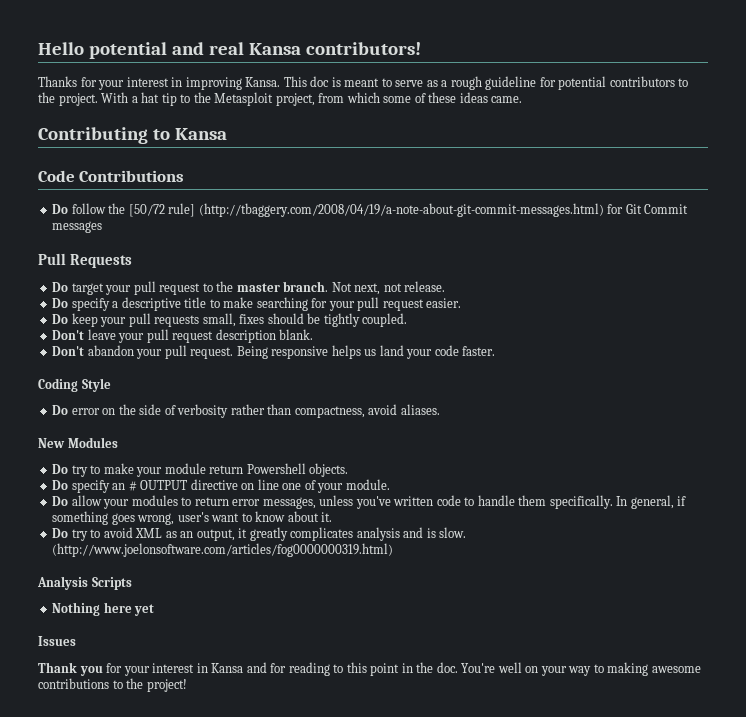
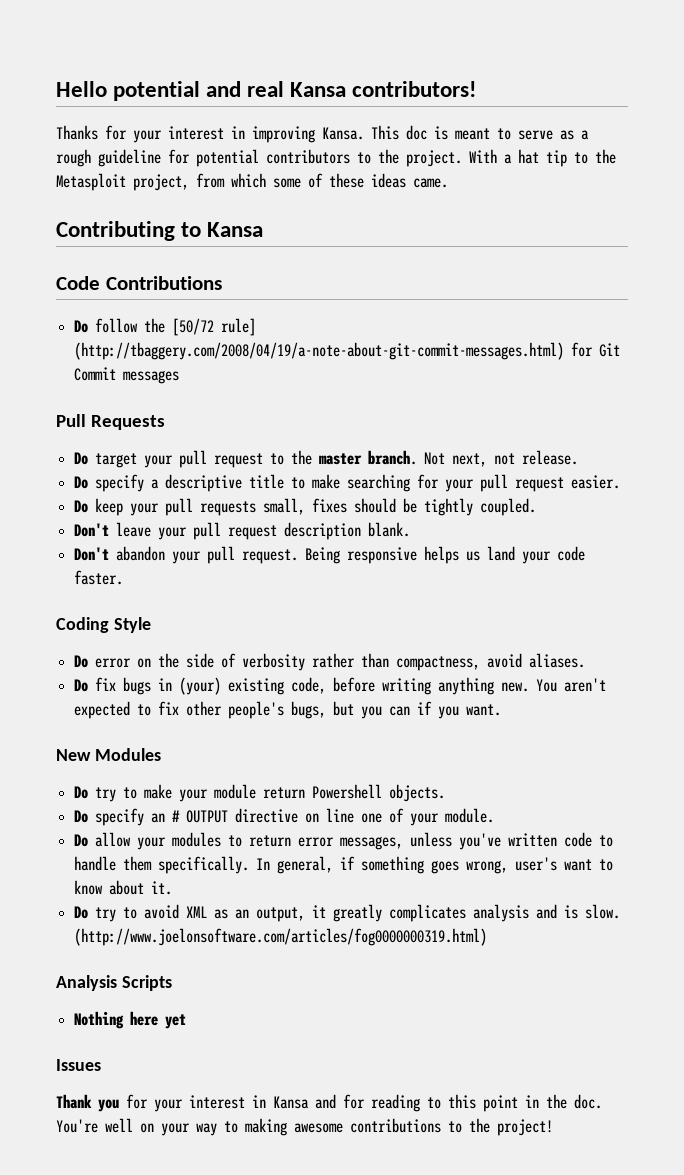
+ Do fix bugs in (your) existing code, before writing anything new. You aren't expected to fix other people's bugs, but you can if you want.

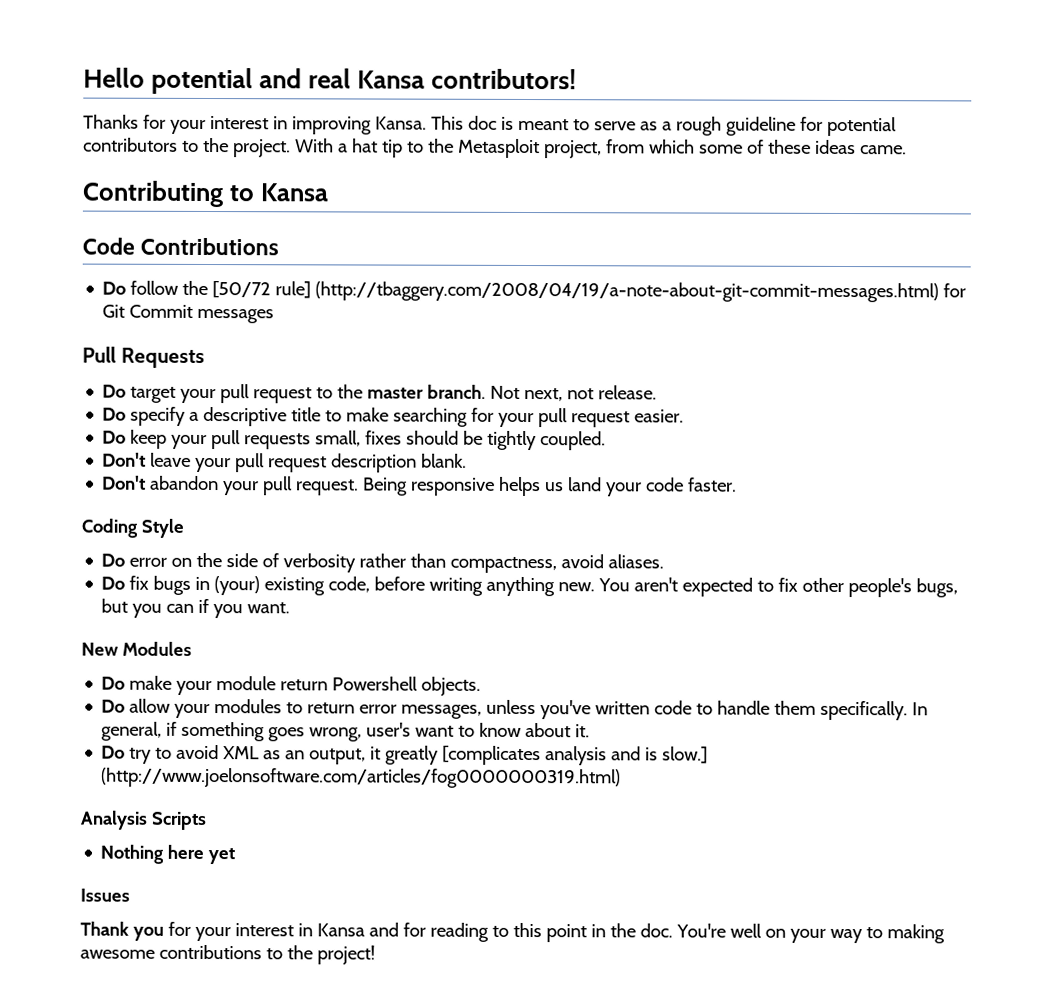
- Do try to make your module return Powershell objects.
+ Do make your module return Powershell objects.
- Do specify an # OUTPUT directive on line one of your module.
- Do try to avoid XML as an output, it greatly complicates analysis and is slow.
+ Do try to avoid XML as an output, it greatly [complicates analysis and is slow.]

